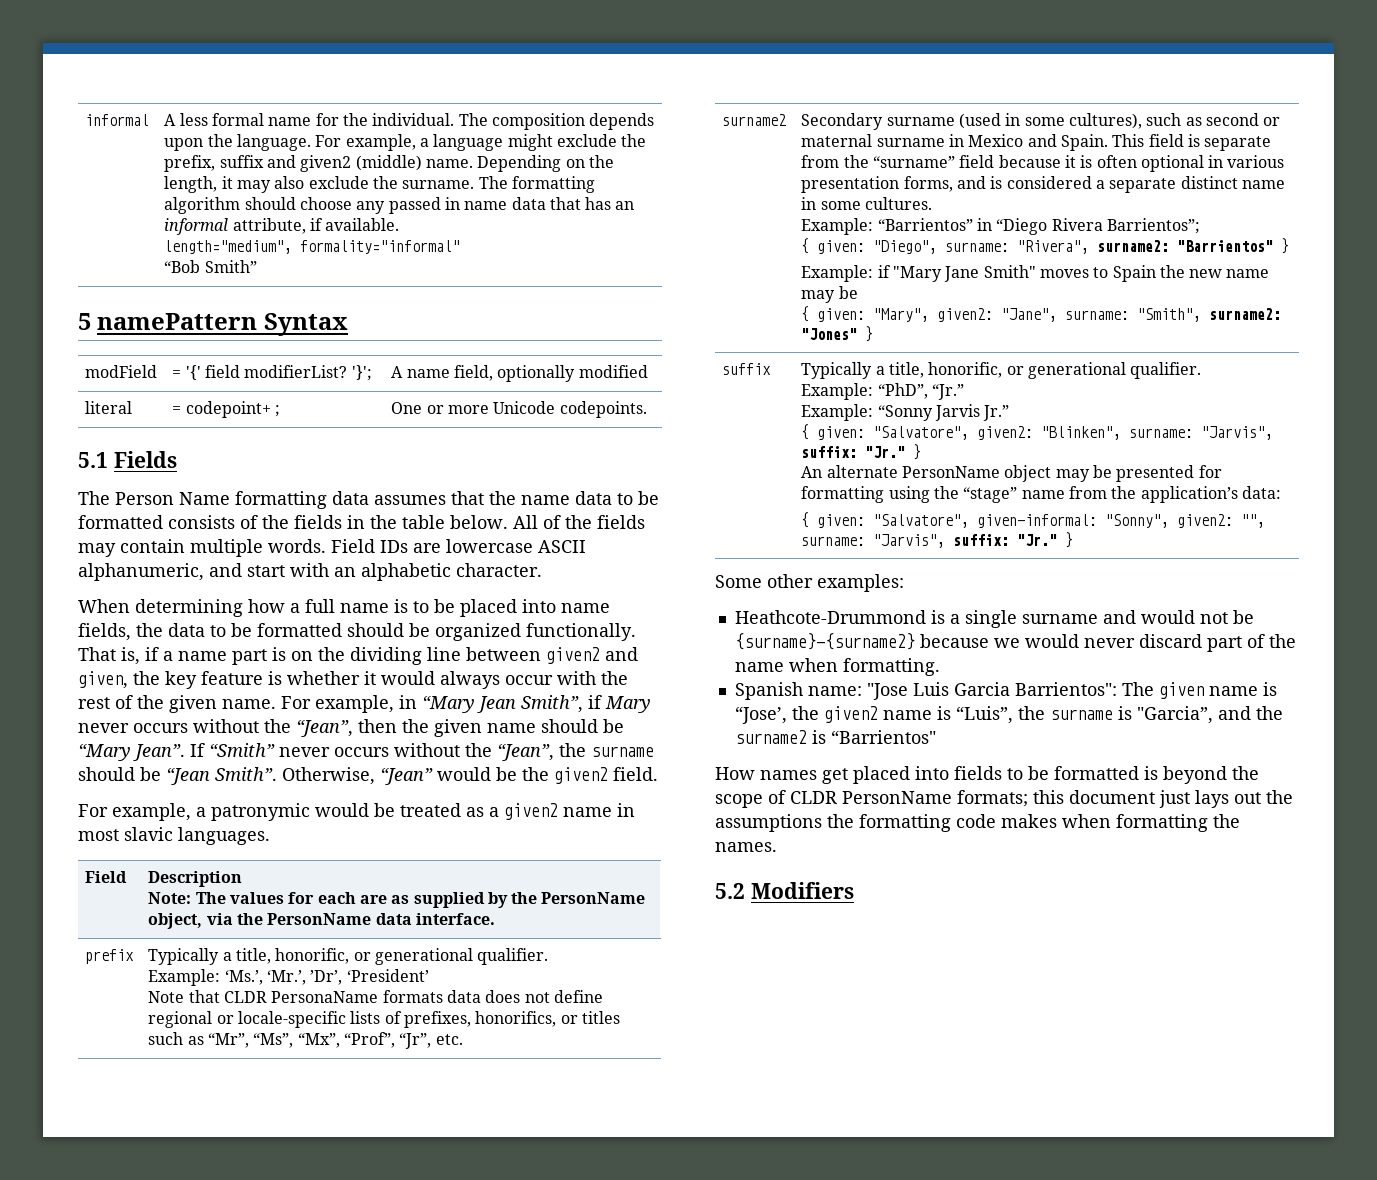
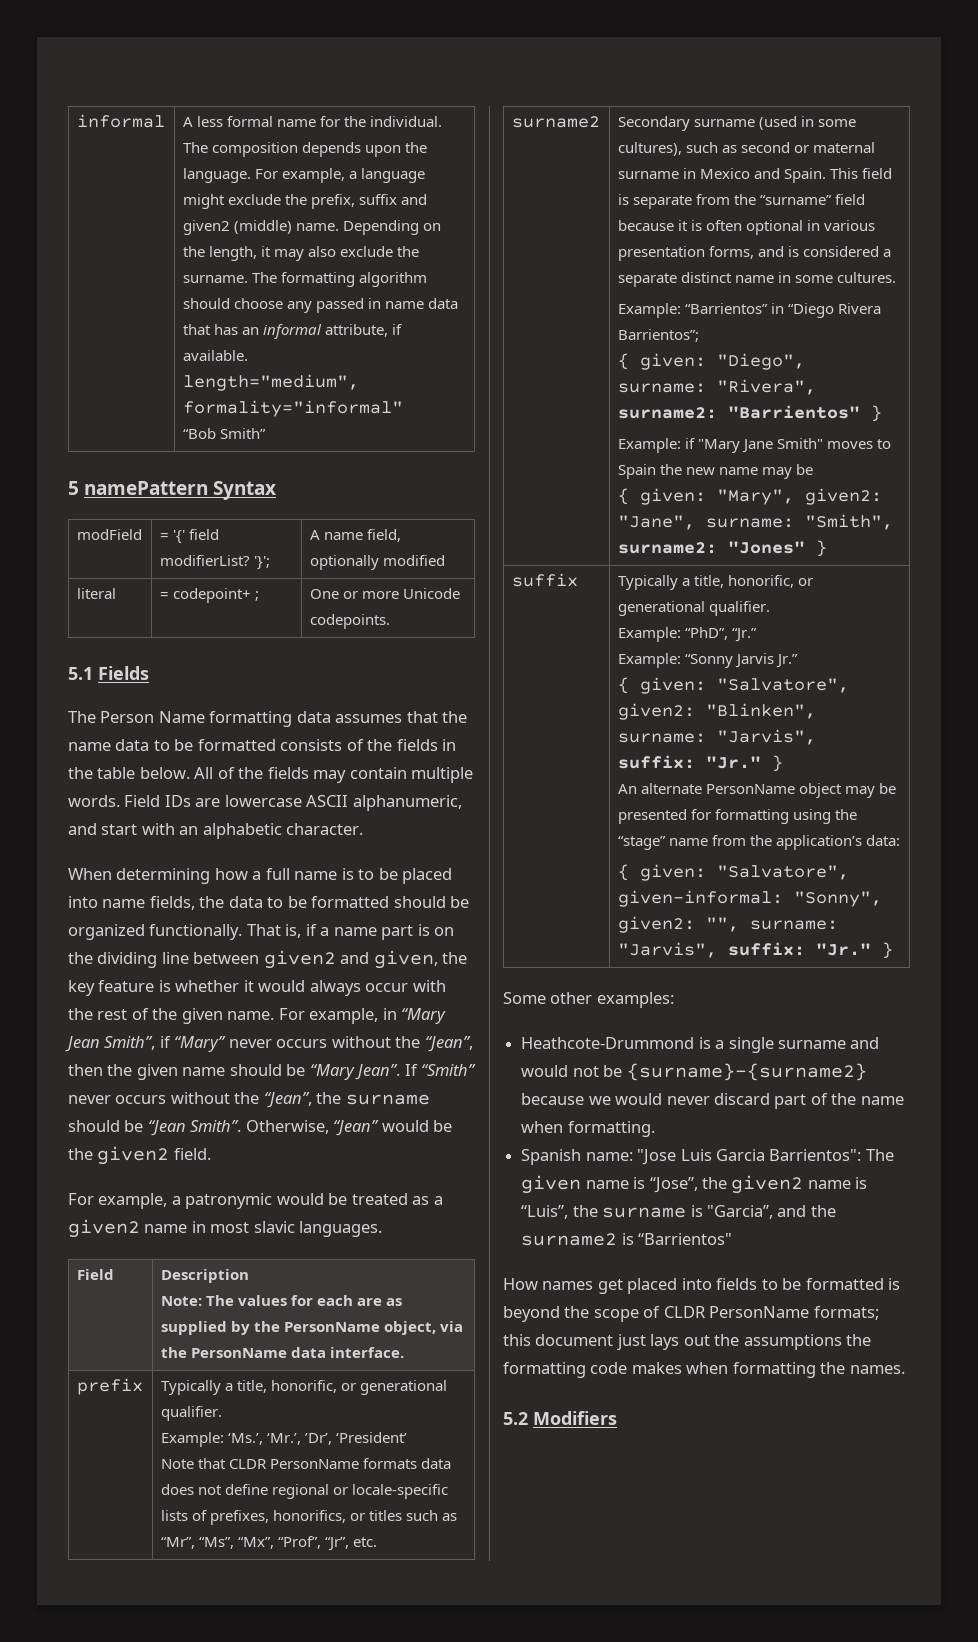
- For example, in “Mary Jean Smith”, if Mary never occurs without the “Jean”, then the given name should be “Mary Jean”.
+ For example, in “Mary Jean Smith”, if “Mary” never occurs without the “Jean”, then the given name should be “Mary Jean”.
  prefix | Typically a title, honorific, or generational qualifier.
  Example: ‘Ms.’, ‘Mr.’, ’Dr’, ‘President’
- Note that CLDR PersonaName formats data does not define regional or locale-specific lists of prefixes, honorifics, or titles such as “Mr”, “Ms”, “Mx”, “Prof”, “Jr”, etc.
+ Note that CLDR PersonName formats data does not define regional or locale-specific lists of prefixes, honorifics, or titles such as “Mr”, “Ms”, “Mx”, “Prof”, “Jr”, etc.
- Spanish name: "Jose Luis Garcia Barrientos": The given name is “Jose’, the given2 name is “Luis”, the surname is "Garcia”, and the surname2 is “Barrientos"
+ Spanish name: "Jose Luis Garcia Barrientos": The given name is “Jose”, the given2 name is “Luis”, the surname is "Garcia”, and the surname2 is “Barrientos"

